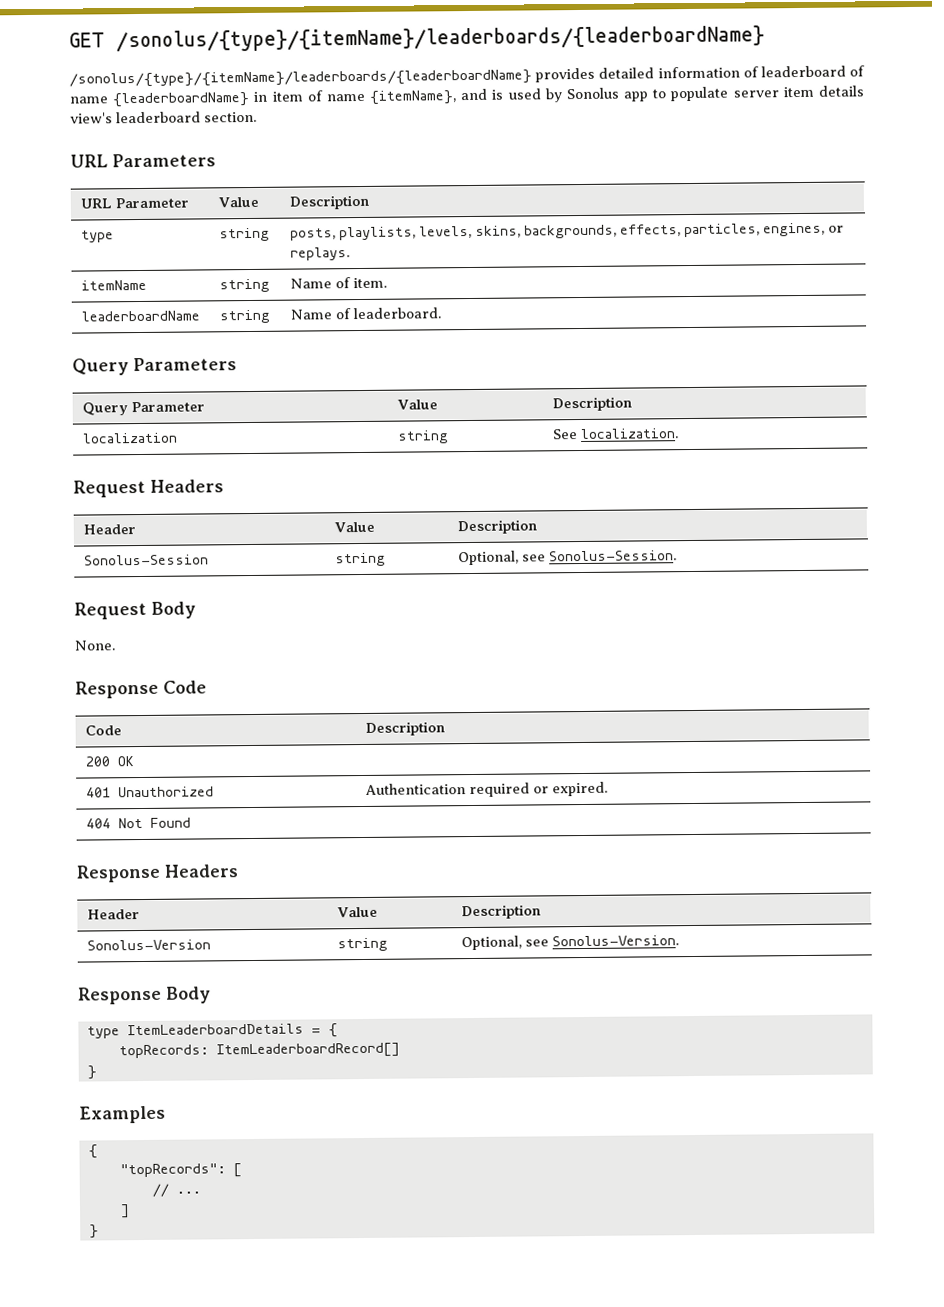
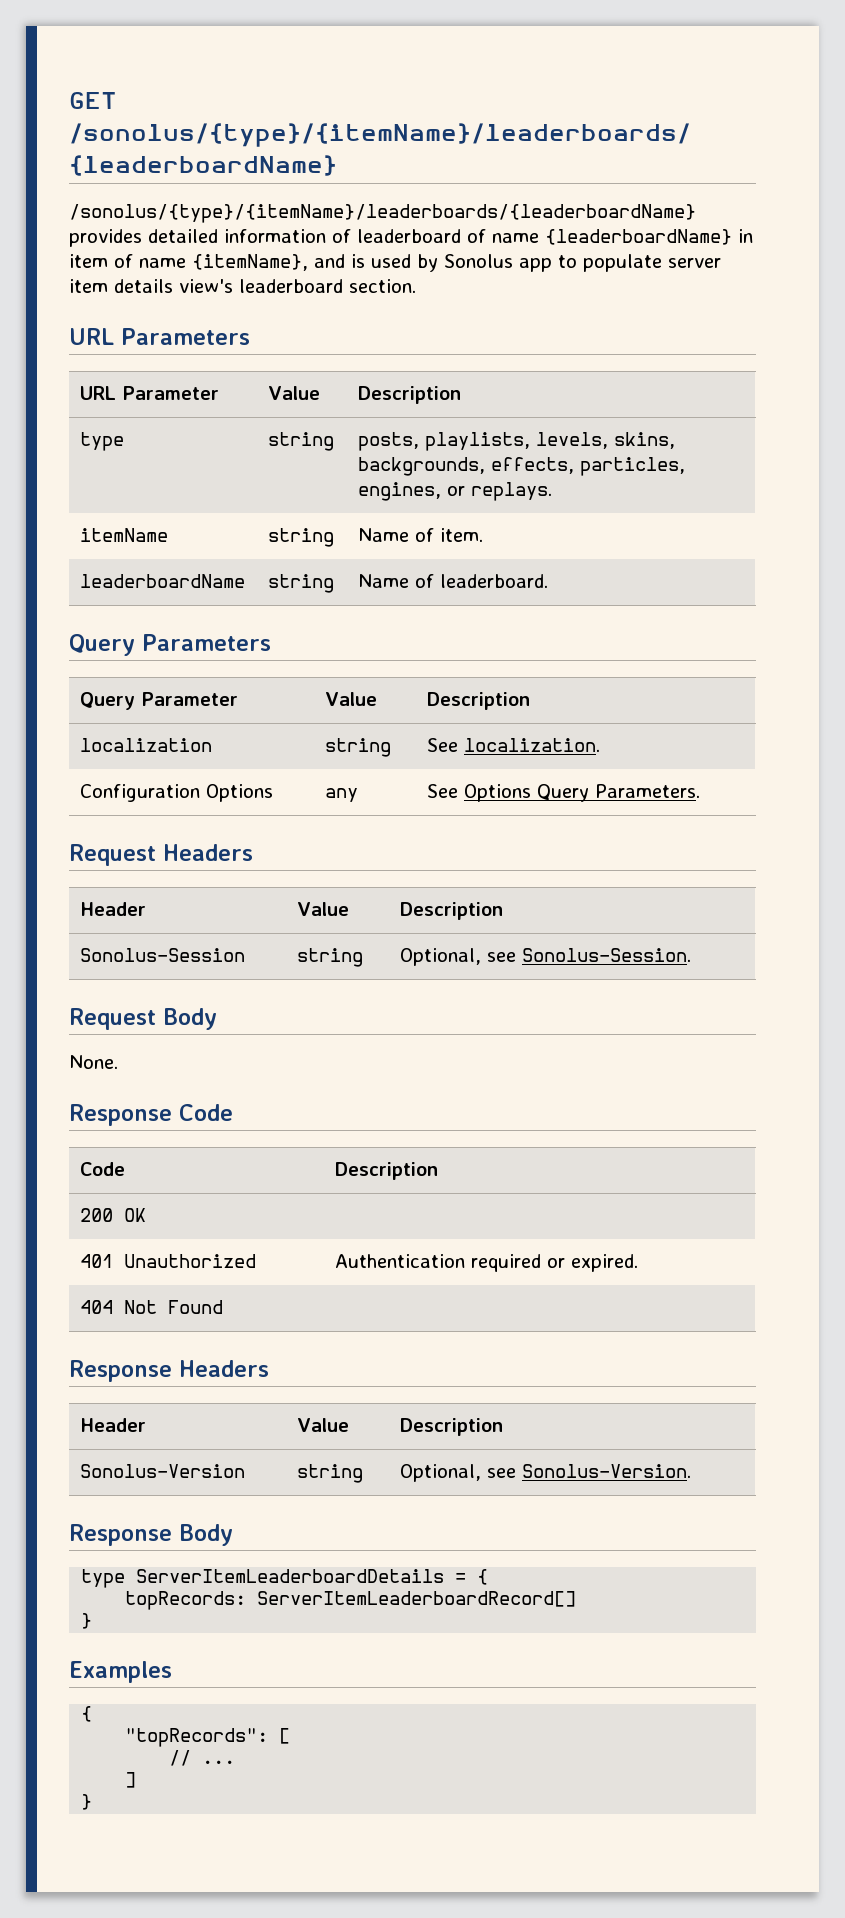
+ Configuration Options | any | See Options Query Parameters.
- type ItemLeaderboardDetails = {
+ type ServerItemLeaderboardDetails = {
- topRecords: ItemLeaderboardRecord[]
+ topRecords: ServerItemLeaderboardRecord[]

